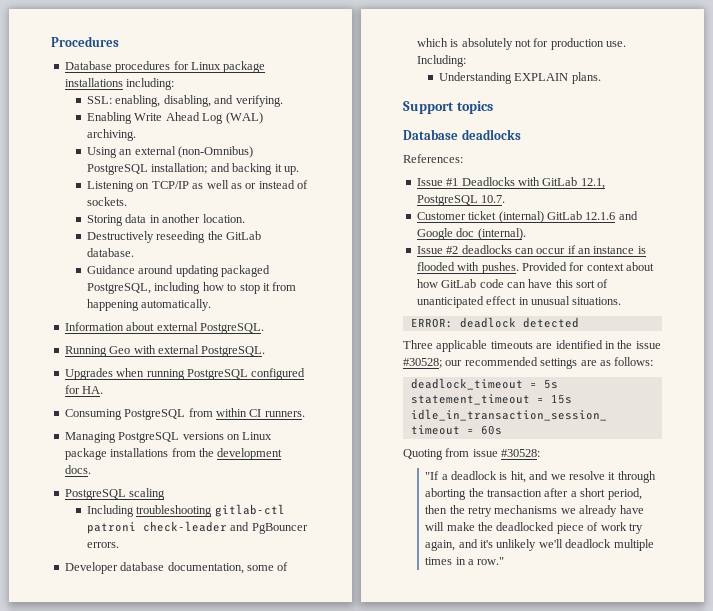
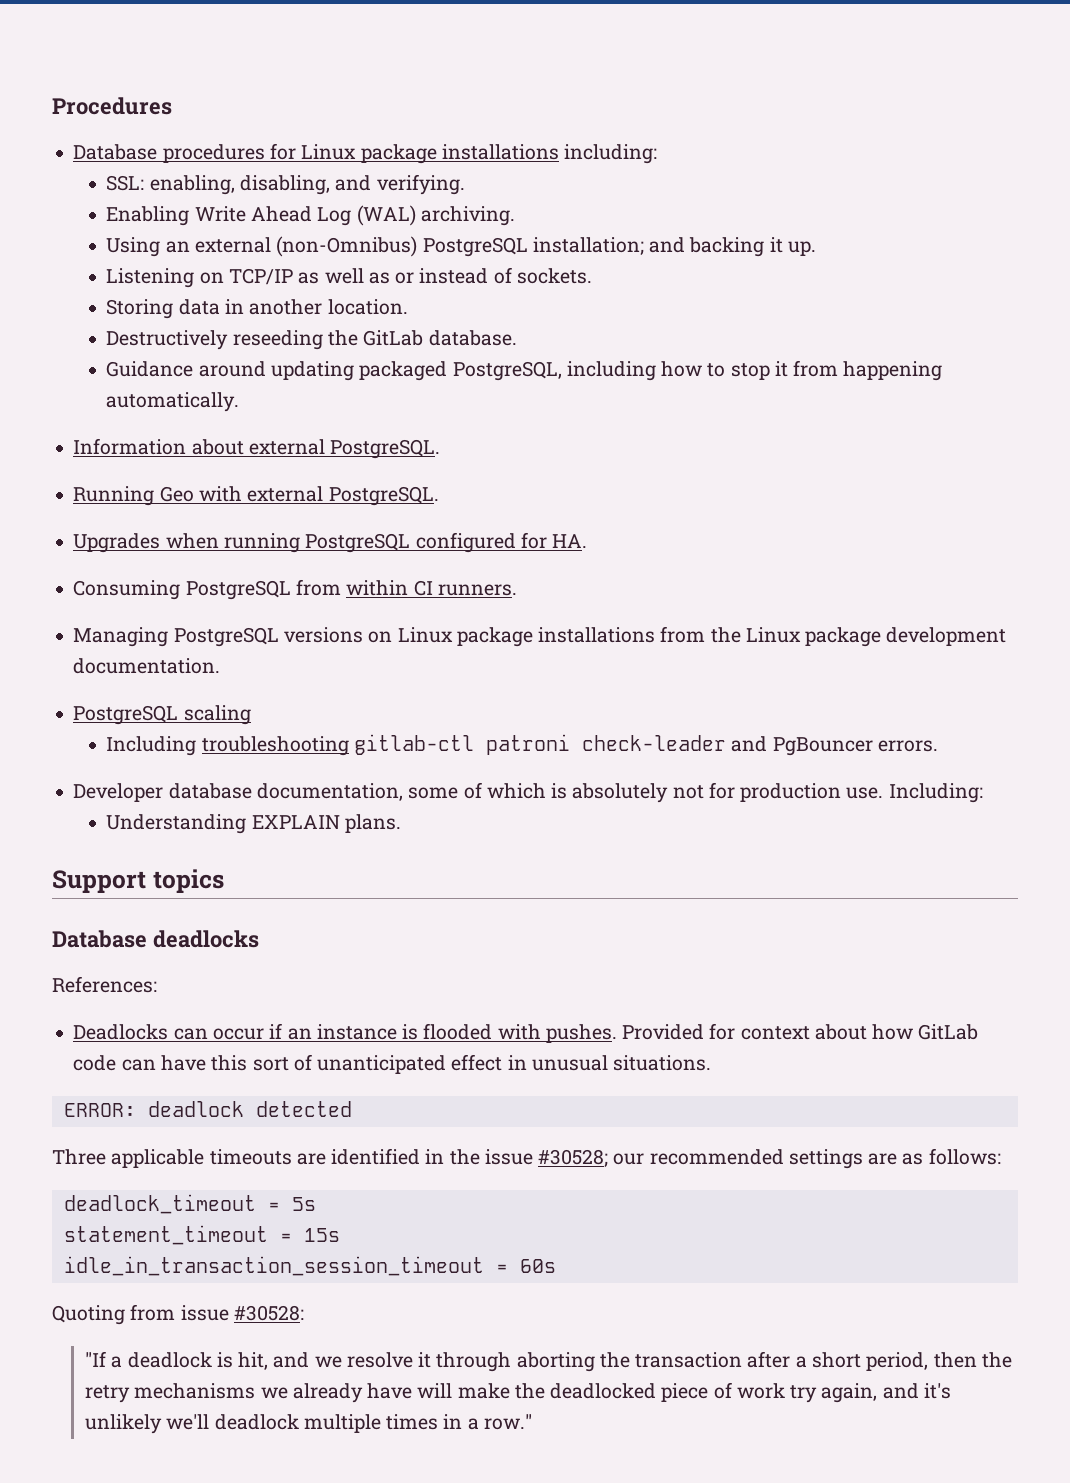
- Managing PostgreSQL versions on Linux package installations from the development docs.
+ Managing PostgreSQL versions on Linux package installations from the Linux package development documentation.
- Issue #1 Deadlocks with GitLab 12.1, PostgreSQL 10.7.
- Customer ticket (internal) GitLab 12.1.6 and Google doc (internal).
- Issue #2 deadlocks can occur if an instance is flooded with pushes.
+ Deadlocks can occur if an instance is flooded with pushes.

